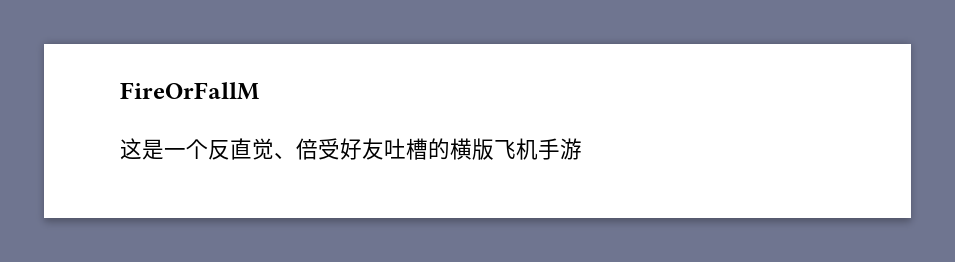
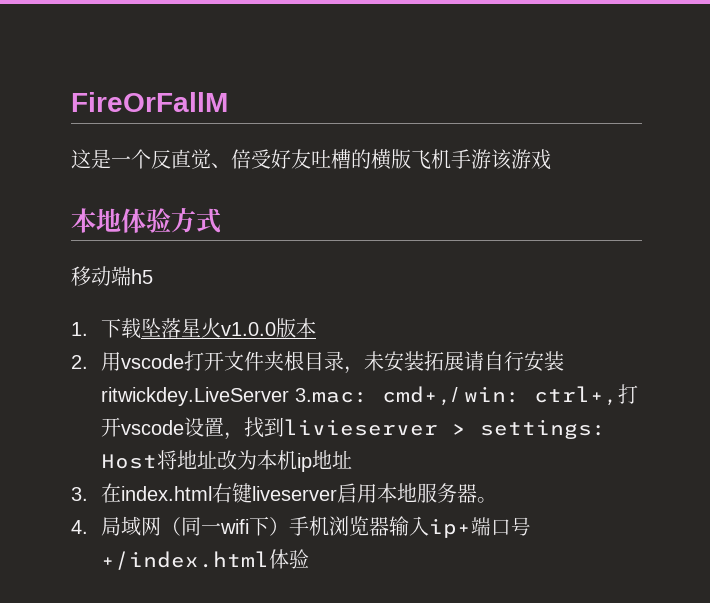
- 这是一个反直觉、倍受好友吐槽的横版飞机手游
+ 这是一个反直觉、倍受好友吐槽的横版飞机手游该游戏
+ 本地体验方式
+ 移动端h5
+ 1.下载坠落星火v1.0.0版本
+ 2.用vscode打开文件夹根目录，未安装拓展请自行安装ritwickdey.LiveServer 3.mac: cmd+,/ win: ctrl+,打开vscode设置，找到livieserver > settings: Host将地址改为本机ip地址
+ 3.在index.html右键liveserver启用本地服务器。
+ 4.局域网（同一wifi下）手机浏览器输入ip+端口号+/index.html体验

